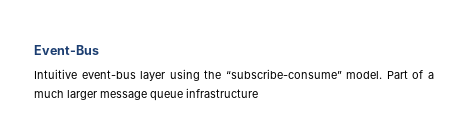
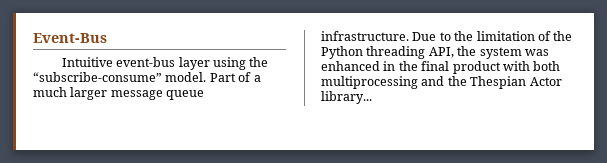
- Part of a much larger message queue infrastructure
+ Part of a much larger message queue infrastructure. Due to the limitation of the Python threading API, the system was enhanced in the final product with both multiprocessing and the Thespian Actor library...

